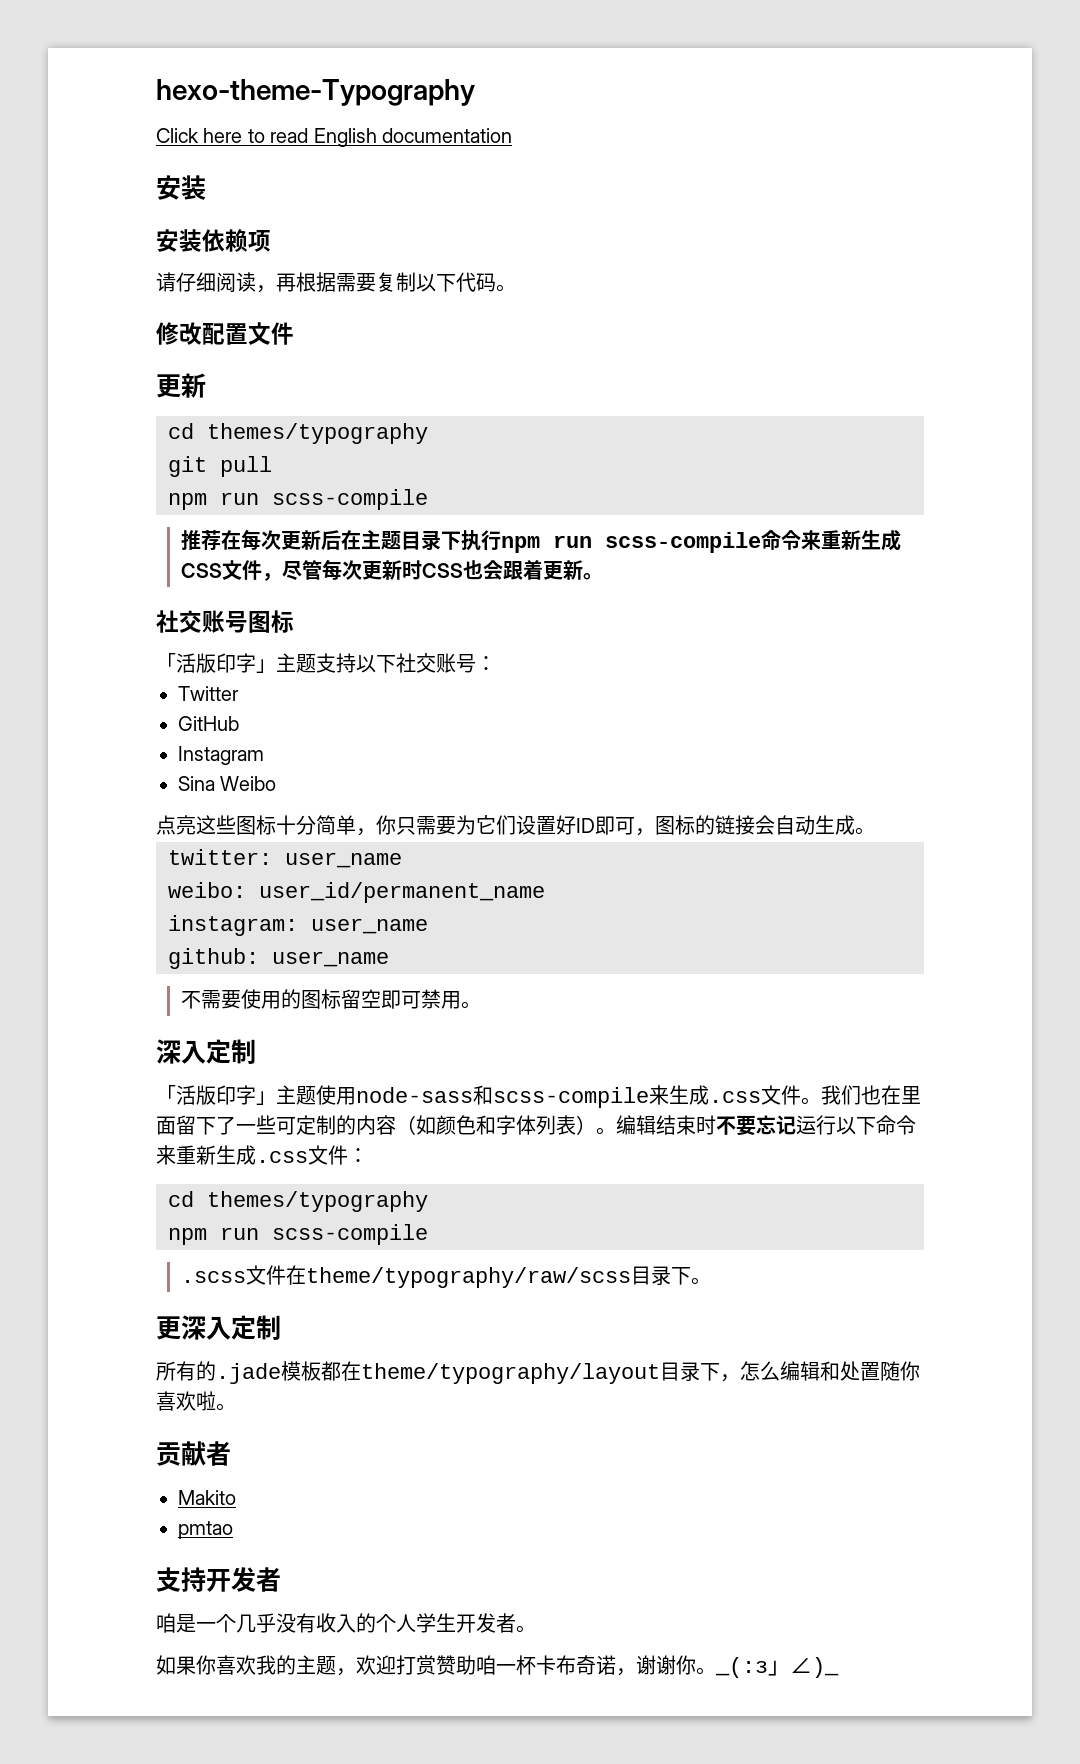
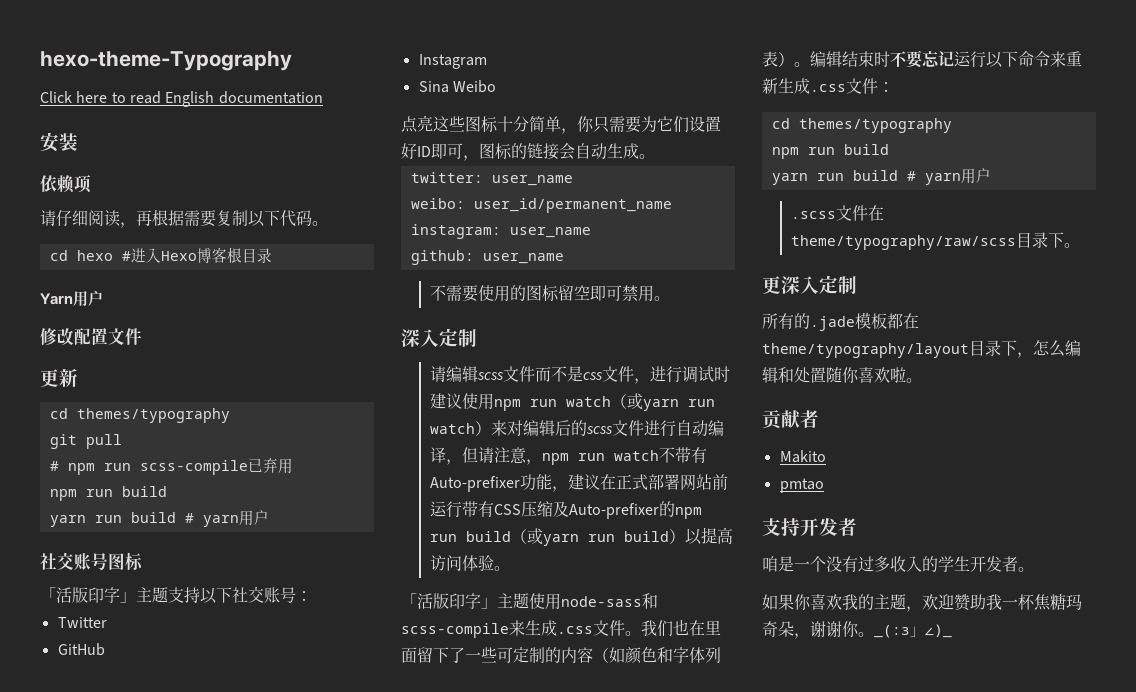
- 安装依赖项
+ 依赖项
+ cd hexo #进入Hexo博客根目录
+ Yarn用户
  git pull
- npm run scss-compile
- 推荐在每次更新后在主题目录下执行npm run scss-compile命令来重新生成CSS文件，尽管每次更新时CSS也会跟着更新。
+ # npm run scss-compile已弃用
+ npm run build
+ yarn run build # yarn用户
+ 请编辑scss文件而不是css文件，进行调试时建议使用npm run watch（或yarn run watch）来对编辑后的scss文件进行自动编译，但请注意，npm run watch不带有Auto-prefixer功能，建议在正式部署网站前运行带有CSS压缩及Auto-prefixer的npm run build（或yarn run build）以提高访问体验。
  编辑结束时不要忘记运行以下命令来重新生成.css文件：
  cd themes/typography
- npm run scss-compile
+ npm run build
+ yarn run build # yarn用户
- 咱是一个几乎没有收入的个人学生开发者。
+ 咱是一个没有过多收入的学生开发者。
- 如果你喜欢我的主题，欢迎打赏赞助咱一杯卡布奇诺，谢谢你。
+ 如果你喜欢我的主题，欢迎赞助我一杯焦糖玛奇朵，谢谢你。

